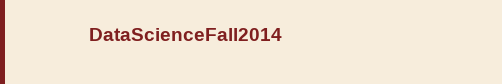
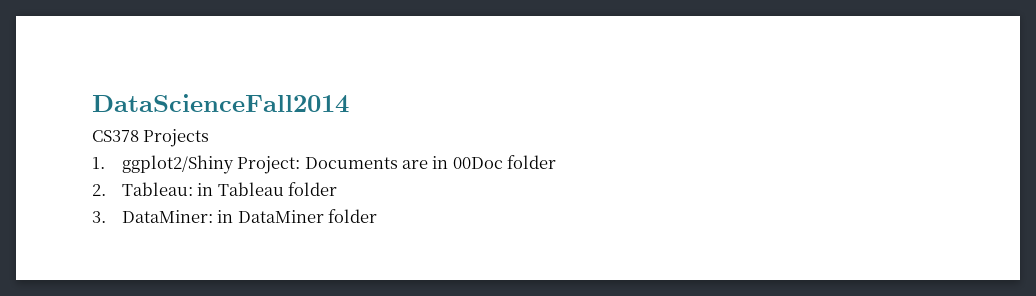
+ CS378 Projects
+ 1. ggplot2/Shiny Project: Documents are in 00Doc folder
+ 2. Tableau: in Tableau folder
+ 3. DataMiner: in DataMiner folder

